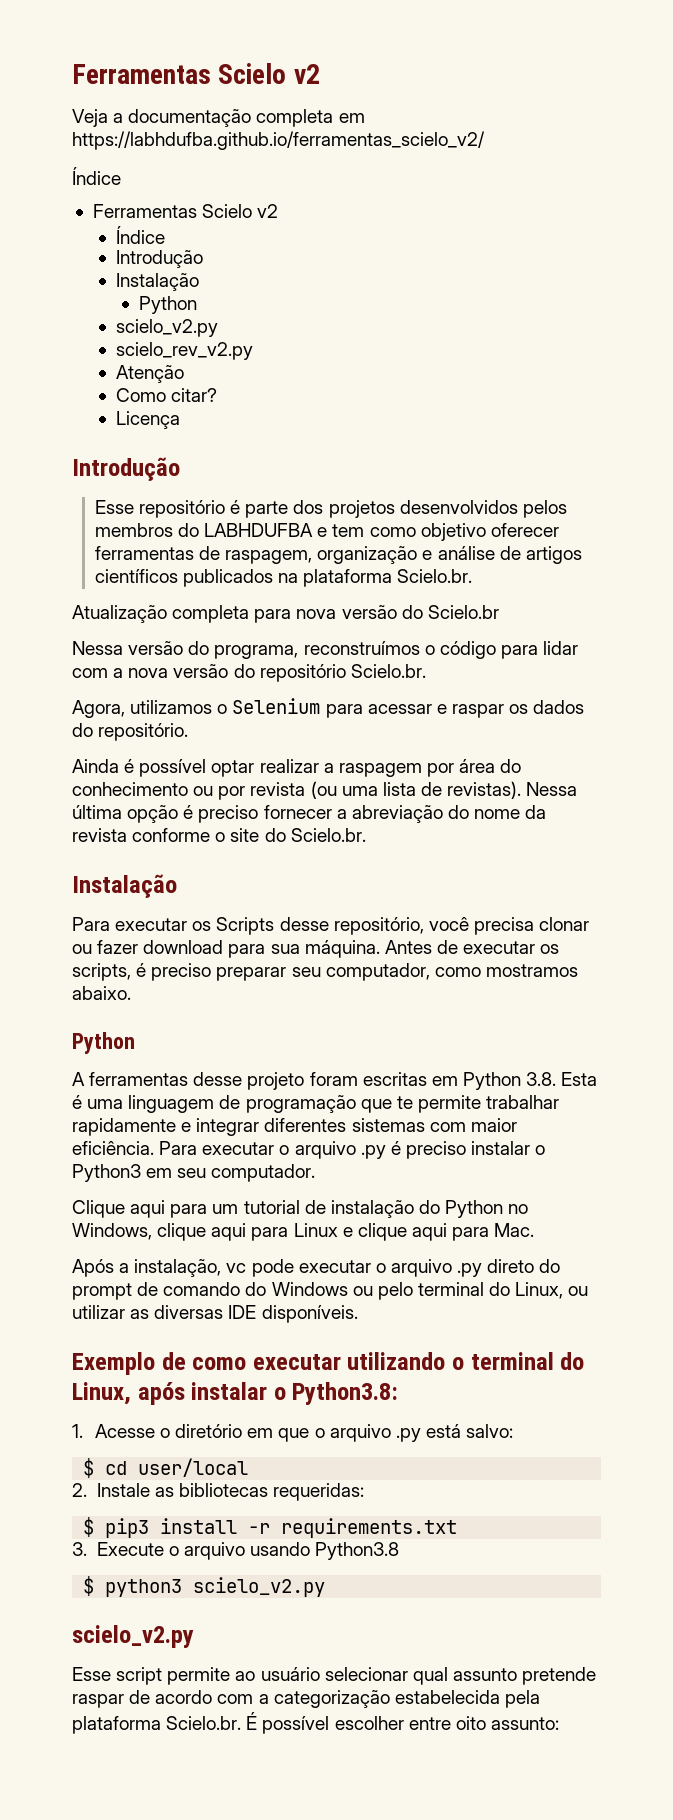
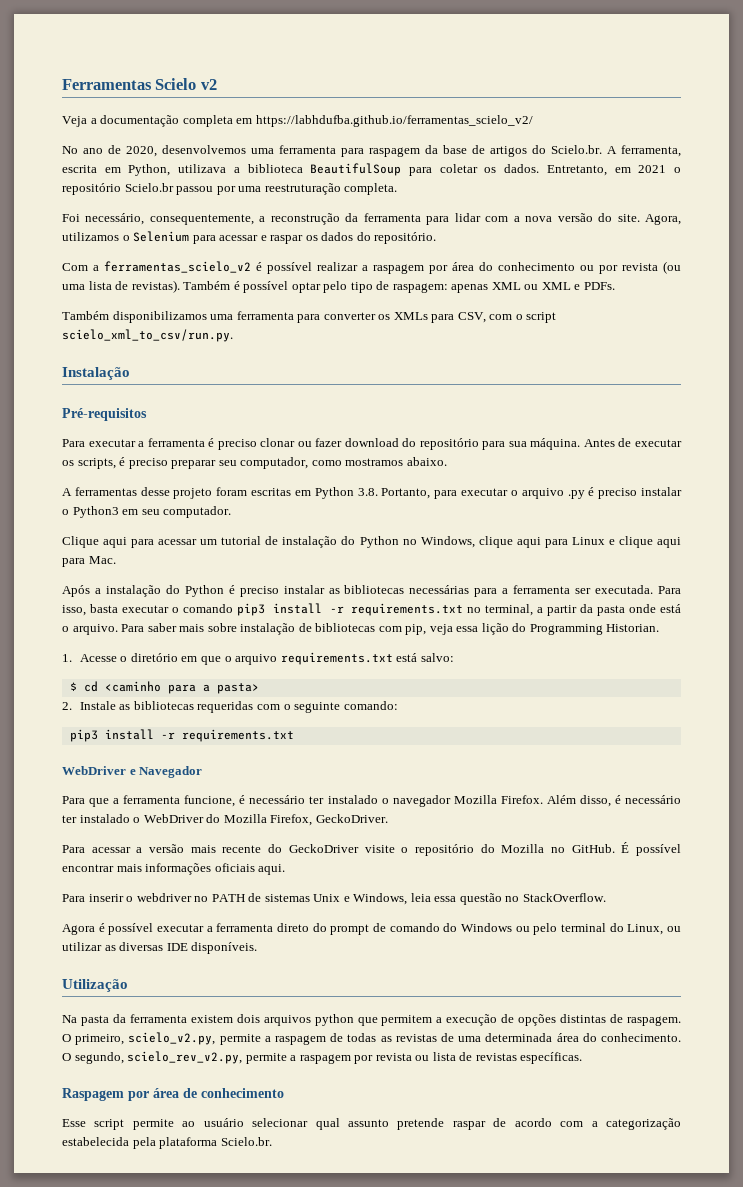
  Veja a documentação completa em https://labhdufba.github.io/ferramentas_scielo_v2/
- Índice
- Ferramentas Scielo v2
- Índice
- Introdução
- Instalação
- Python
- scielo_v2.py
- scielo_rev_v2.py
- Atenção
- Como citar?
- Licença
- Introdução
- Esse repositório é parte dos projetos desenvolvidos pelos membros do LABHDUFBA e tem como objetivo oferecer ferramentas de raspagem, organização e análise de artigos científicos publicados na plataforma Scielo.br.
- Atualização completa para nova versão do Scielo.br
- Nessa versão do programa, reconstruímos o código para lidar com a nova versão do repositório Scielo.br.
- Agora, utilizamos o Selenium para acessar e raspar os dados do repositório.
+ No ano de 2020, desenvolvemos uma ferramenta para raspagem da base de artigos do Scielo.br. A ferramenta, escrita em Python, utilizava a biblioteca BeautifulSoup para coletar os dados. Entretanto, em 2021 o repositório Scielo.br passou por uma reestruturação completa.
+ Foi necessário, consequentemente, a reconstrução da ferramenta para lidar com a nova versão do site. Agora, utilizamos o Selenium para acessar e raspar os dados do repositório.
- Ainda é possível optar realizar a raspagem por área do conhecimento ou por revista (ou uma lista de revistas).
+ Com a ferramentas_scielo_v2 é possível realizar a raspagem por área do conhecimento ou por revista (ou uma lista de revistas).
- Nessa última opção é preciso fornecer a abreviação do nome da revista conforme o site do Scielo.br.
+ Também é possível optar pelo tipo de raspagem: apenas XML ou XML e PDFs.
+ Também disponibilizamos uma ferramenta para converter os XMLs para CSV, com o script scielo_xml_to_csv/run.py.
  Instalação
- Para executar os Scripts desse repositório, você precisa clonar ou fazer download para sua máquina.
+ Pré-requisitos
+ Para executar a ferramenta é preciso clonar ou fazer download do repositório para sua máquina.
  Antes de executar os scripts, é preciso preparar seu computador, como mostramos abaixo.
- Python
- A ferramentas desse projeto foram escritas em Python 3.8. Esta é uma linguagem de programação que te permite trabalhar rapidamente e integrar diferentes sistemas com maior eficiência. Para executar o arquivo .py é preciso instalar o Python3 em seu computador.
+ A ferramentas desse projeto foram escritas em Python 3.8. Portanto, para executar o arquivo .py é preciso instalar o Python3 em seu computador.
- Clique aqui para um tutorial de instalação do Python no Windows, clique aqui para Linux e clique aqui para Mac.
+ Clique aqui para acessar um tutorial de instalação do Python no Windows, clique aqui para Linux e clique aqui para Mac.
- Após a instalação, vc pode executar o arquivo .py direto do prompt de comando do Windows ou pelo terminal do Linux, ou utilizar as diversas IDE disponíveis.
+ Após a instalação do Python é preciso instalar as bibliotecas necessárias para a ferramenta ser executada. Para isso, basta executar o comando pip3 install -r requirements.txt no terminal, a partir da pasta onde está o arquivo. Para saber mais sobre instalação de bibliotecas com pip, veja essa lição do Programming Historian.
+ 1. Acesse o diretório em que o arquivo requirements.txt está salvo:
+ $ cd <caminho para a pasta>
+ 2. Instale as bibliotecas requeridas com o seguinte comando:
+ pip3 install -r requirements.txt
+ WebDriver e Navegador
+ Para que a ferramenta funcione, é necessário ter instalado o navegador Mozilla Firefox. Além disso, é necessário ter instalado o WebDriver do Mozilla Firefox, GeckoDriver.
+ Para acessar a versão mais recente do GeckoDriver visite o repositório do Mozilla no GitHub. É possível encontrar mais informações oficiais aqui.
+ Para inserir o webdriver no PATH de sistemas Unix e Windows, leia essa questão no StackOverflow.
+ Agora é possível executar a ferramenta direto do prompt de comando do Windows ou pelo terminal do Linux, ou utilizar as diversas IDE disponíveis.
- Exemplo de como executar utilizando o terminal do Linux, após instalar o Python3.8:
- 1. Acesse o diretório em que o arquivo .py está salvo:
- $ cd user/local
- 2. Instale as bibliotecas requeridas:
- $ pip3 install -r requirements.txt
- 3. Execute o arquivo usando Python3.8
- $ python3 scielo_v2.py
- scielo_v2.py
+ Utilização
+ Na pasta da ferramenta existem dois arquivos python que permitem a execução de opções distintas de raspagem. O primeiro, scielo_v2.py, permite a raspagem de todas as revistas de uma determinada área do conhecimento. O segundo, scielo_rev_v2.py, permite a raspagem por revista ou lista de revistas específicas.
+ Raspagem por área de conhecimento
- Esse script permite ao usuário selecionar qual assunto pretende raspar de acordo com a categorização estabelecida pela plataforma Scielo.br. É possível escolher entre oito assunto:
+ Esse script permite ao usuário selecionar qual assunto pretende raspar de acordo com a categorização estabelecida pela plataforma Scielo.br.

